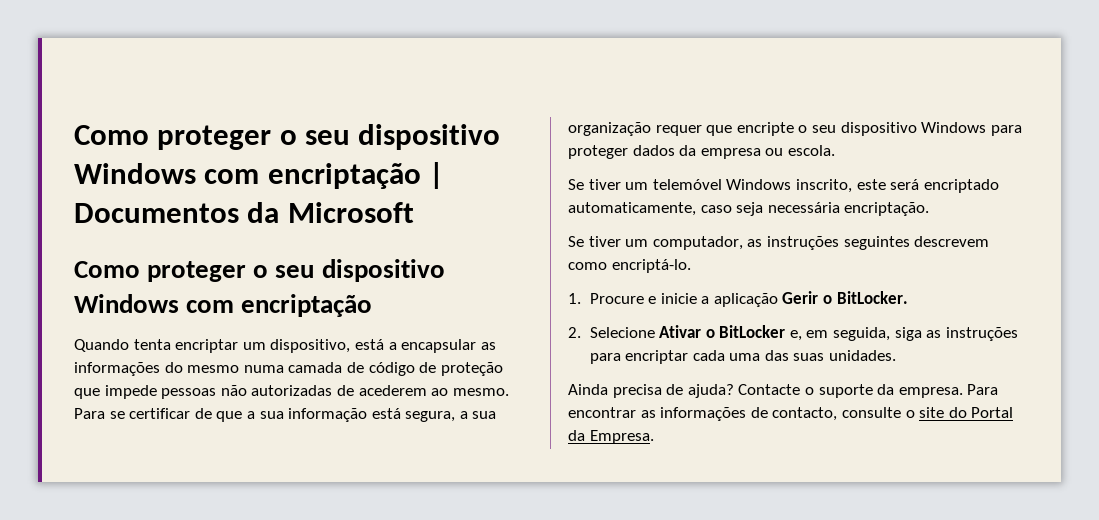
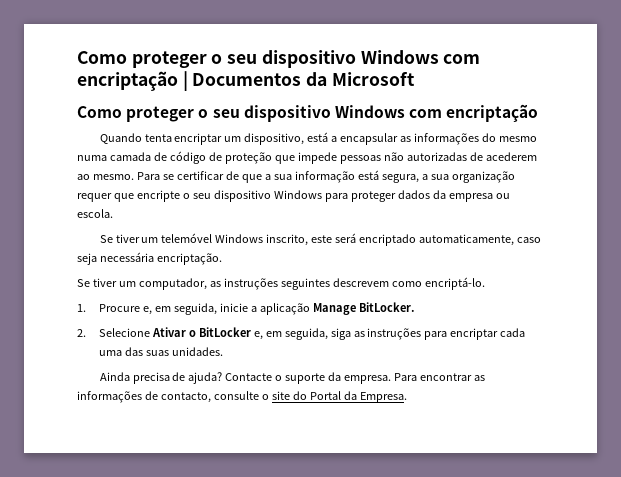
- 1. Procure e inicie a aplicação Gerir o BitLocker.
+ 1. Procure e, em seguida, inicie a aplicação Manage BitLocker.

